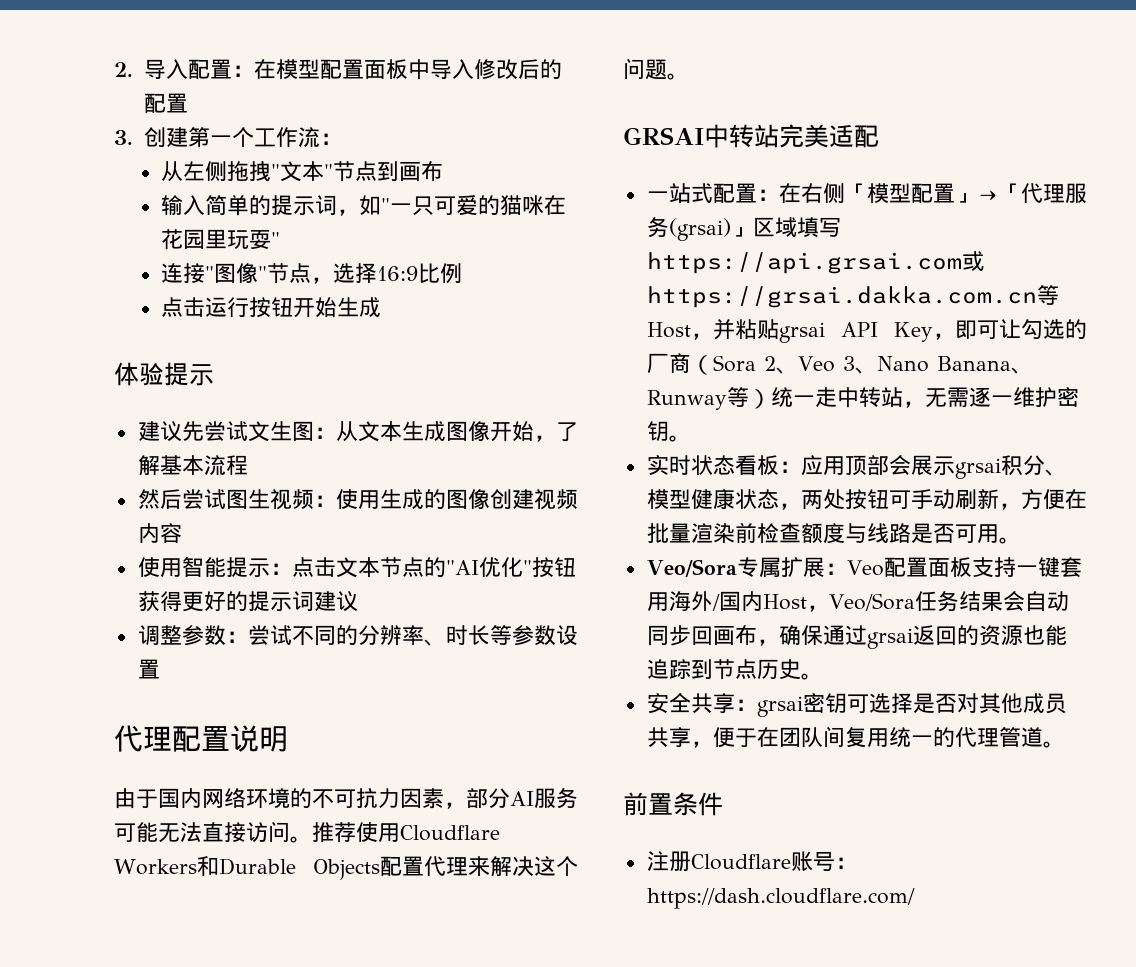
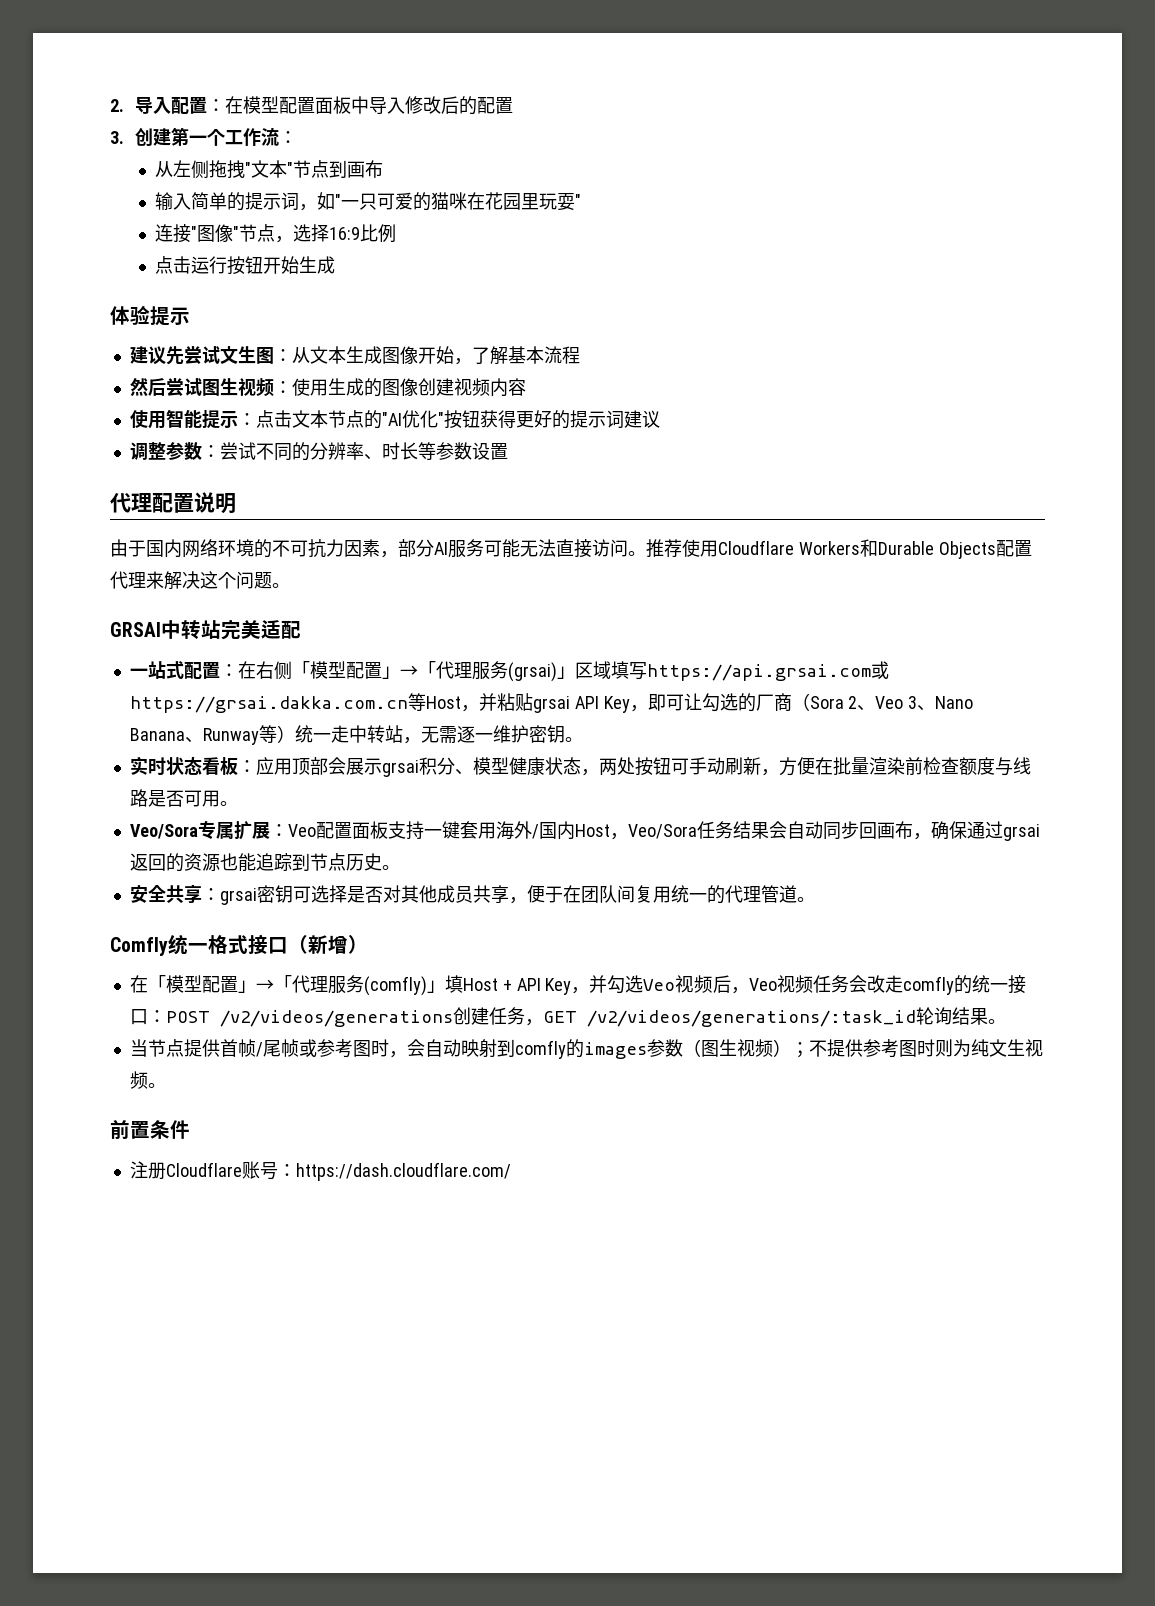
+ Comfly统一格式接口（新增）
+ 在「模型配置」→「代理服务(comfly)」填Host + API Key，并勾选Veo视频后，Veo视频任务会改走comfly的统一接口：POST /v2/videos/generations创建任务，GET /v2/videos/generations/:task_id轮询结果。
+ 当节点提供首帧/尾帧或参考图时，会自动映射到comfly的images参数（图生视频）；不提供参考图时则为纯文生视频。

